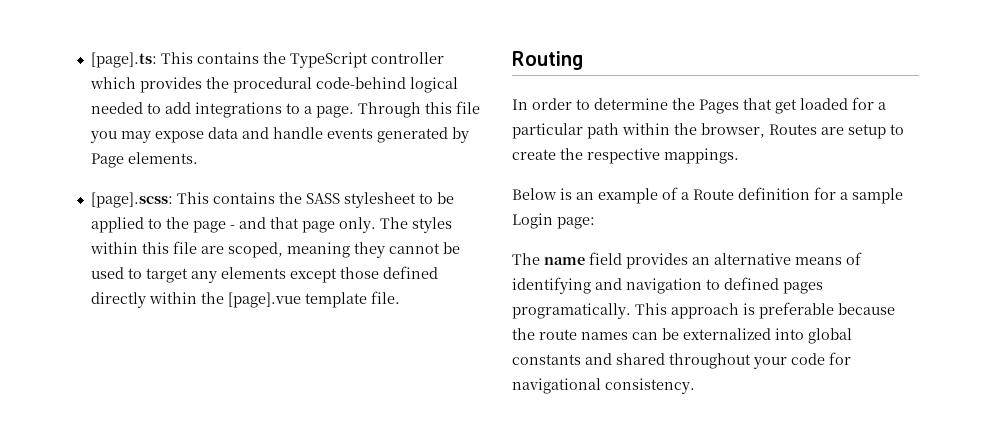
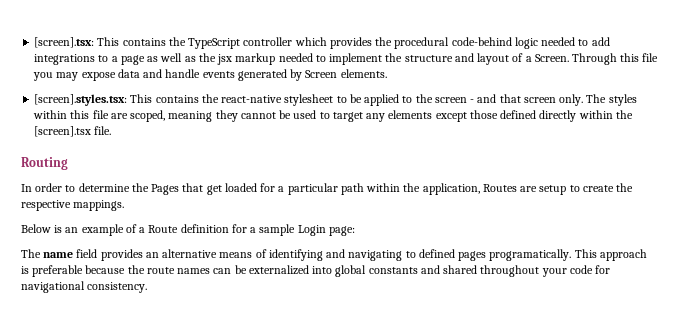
- [page].ts: This contains the TypeScript controller which provides the procedural code-behind logical needed to add integrations to a page.
+ [screen].tsx: This contains the TypeScript controller which provides the procedural code-behind logic needed to add integrations to a page as well as the jsx markup needed to implement the structure and layout of a Screen.
- Through this file you may expose data and handle events generated by Page elements.
+ Through this file you may expose data and handle events generated by Screen elements.
- [page].scss: This contains the SASS stylesheet to be applied to the page - and that page only.
+ [screen].styles.tsx: This contains the react-native stylesheet to be applied to the screen - and that screen only.
- The styles within this file are scoped, meaning they cannot be used to target any elements except those defined directly within the [page].vue template file.
+ The styles within this file are scoped, meaning they cannot be used to target any elements except those defined directly within the [screen].tsx file.
- In order to determine the Pages that get loaded for a particular path within the browser, Routes are setup to create the respective mappings.
+ In order to determine the Pages that get loaded for a particular path within the application, Routes are setup to create the respective mappings.
- The name field provides an alternative means of identifying and navigation to defined pages programatically.
+ The name field provides an alternative means of identifying and navigating to defined pages programatically.

